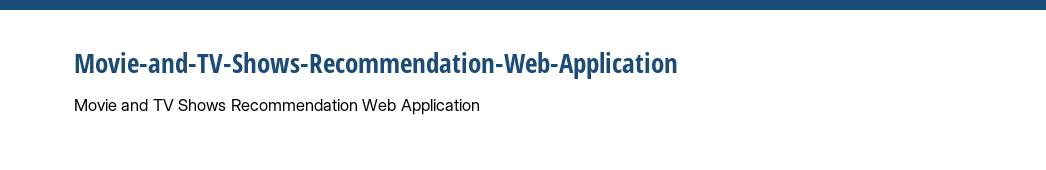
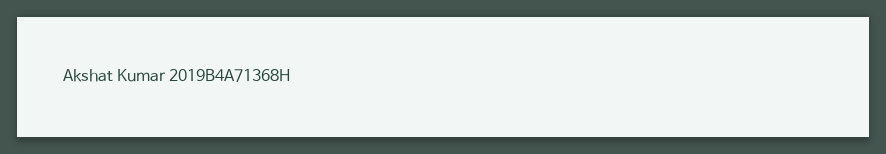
- Movie-and-TV-Shows-Recommendation-Web-Application
- Movie and TV Shows Recommendation Web Application
+ Akshat Kumar 2019B4A71368H

